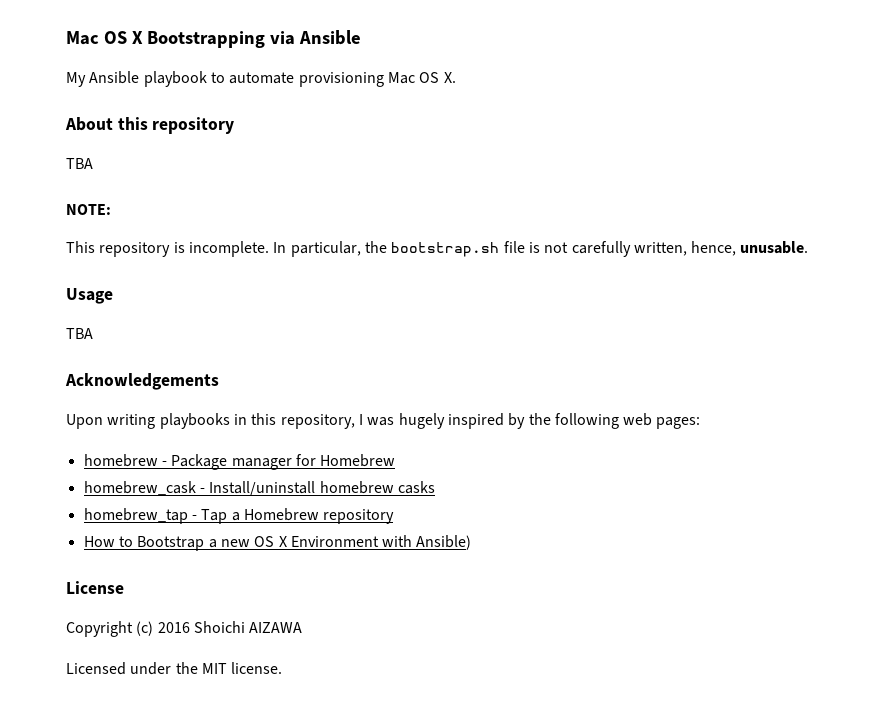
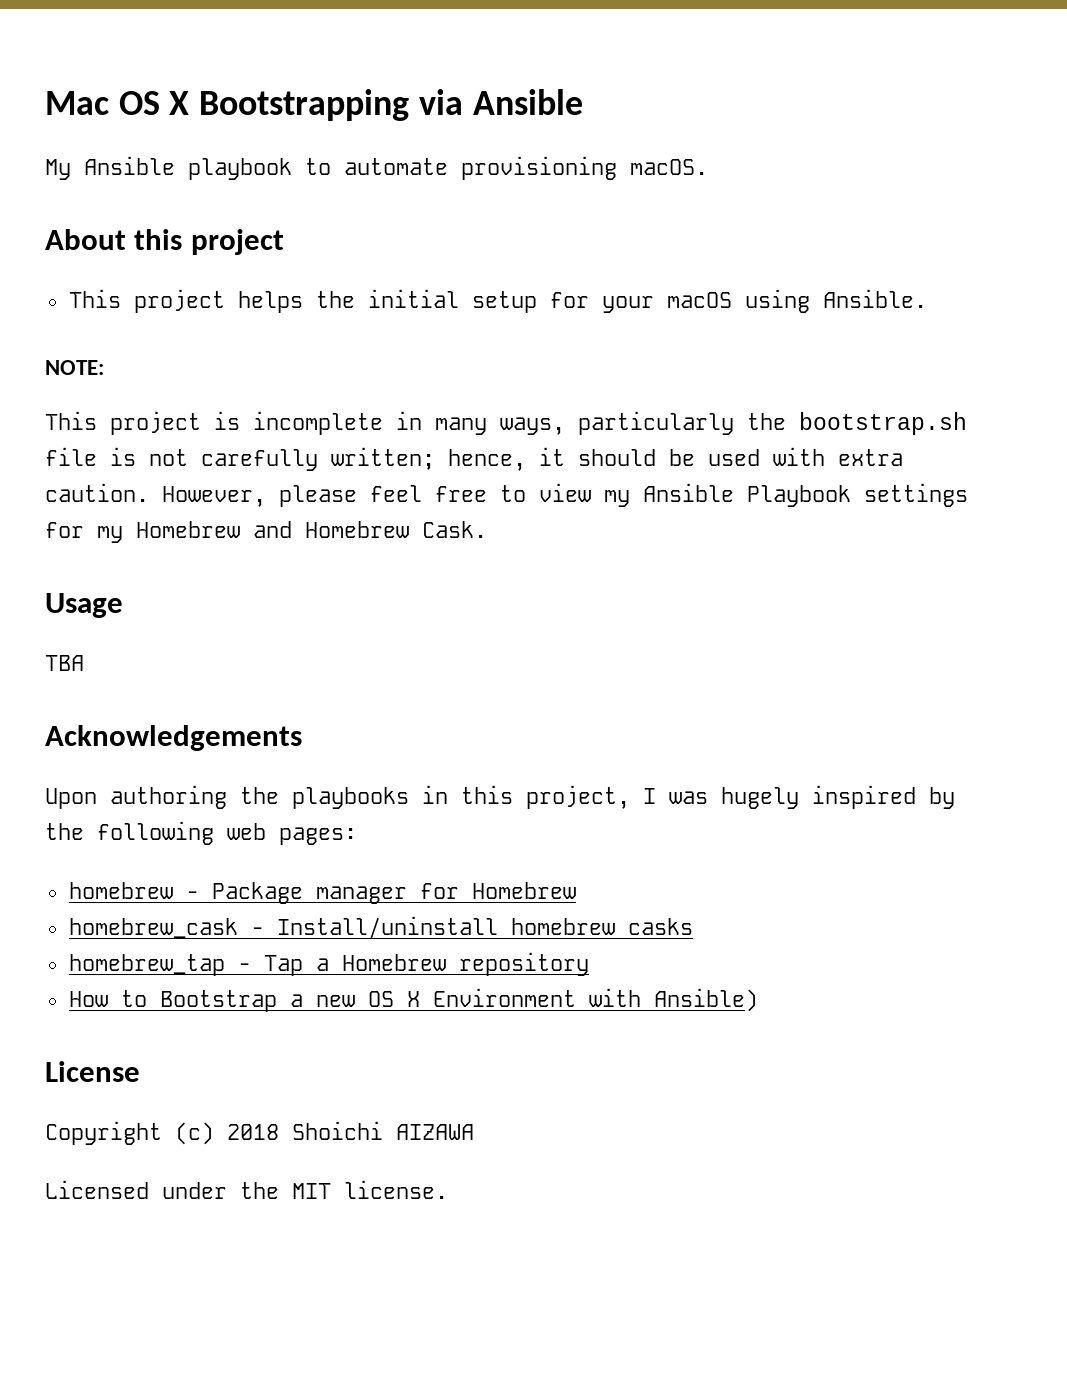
- My Ansible playbook to automate provisioning Mac OS X.
+ My Ansible playbook to automate provisioning macOS.
- About this repository
- TBA
+ About this project
+ This project helps the initial setup for your macOS using Ansible.
  NOTE:
- This repository is incomplete. In particular, the bootstrap.sh file is not carefully written, hence, unusable.
+ This project is incomplete in many ways, particularly the bootstrap.sh file is not carefully written; hence, it should be used with extra caution. However, please feel free to view my Ansible Playbook settings for my Homebrew and Homebrew Cask.
- Upon writing playbooks in this repository, I was hugely inspired by the following web pages:
+ Upon authoring the playbooks in this project, I was hugely inspired by the following web pages:
- Copyright (c) 2016 Shoichi AIZAWA
+ Copyright (c) 2018 Shoichi AIZAWA

